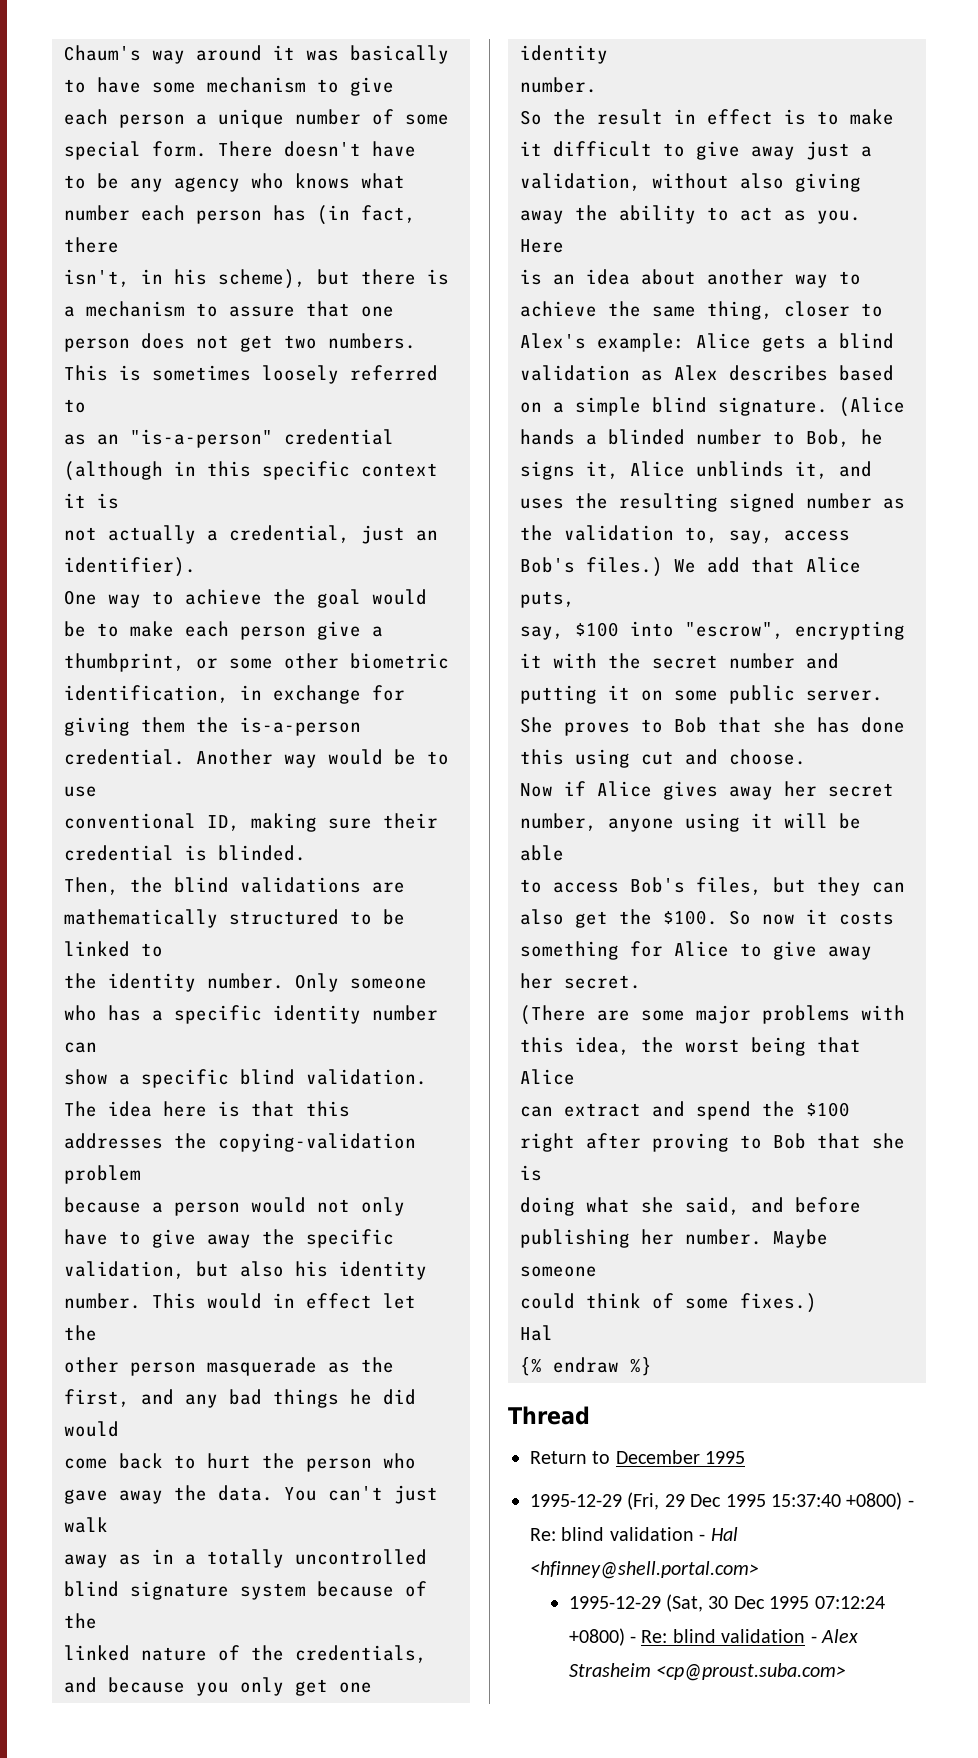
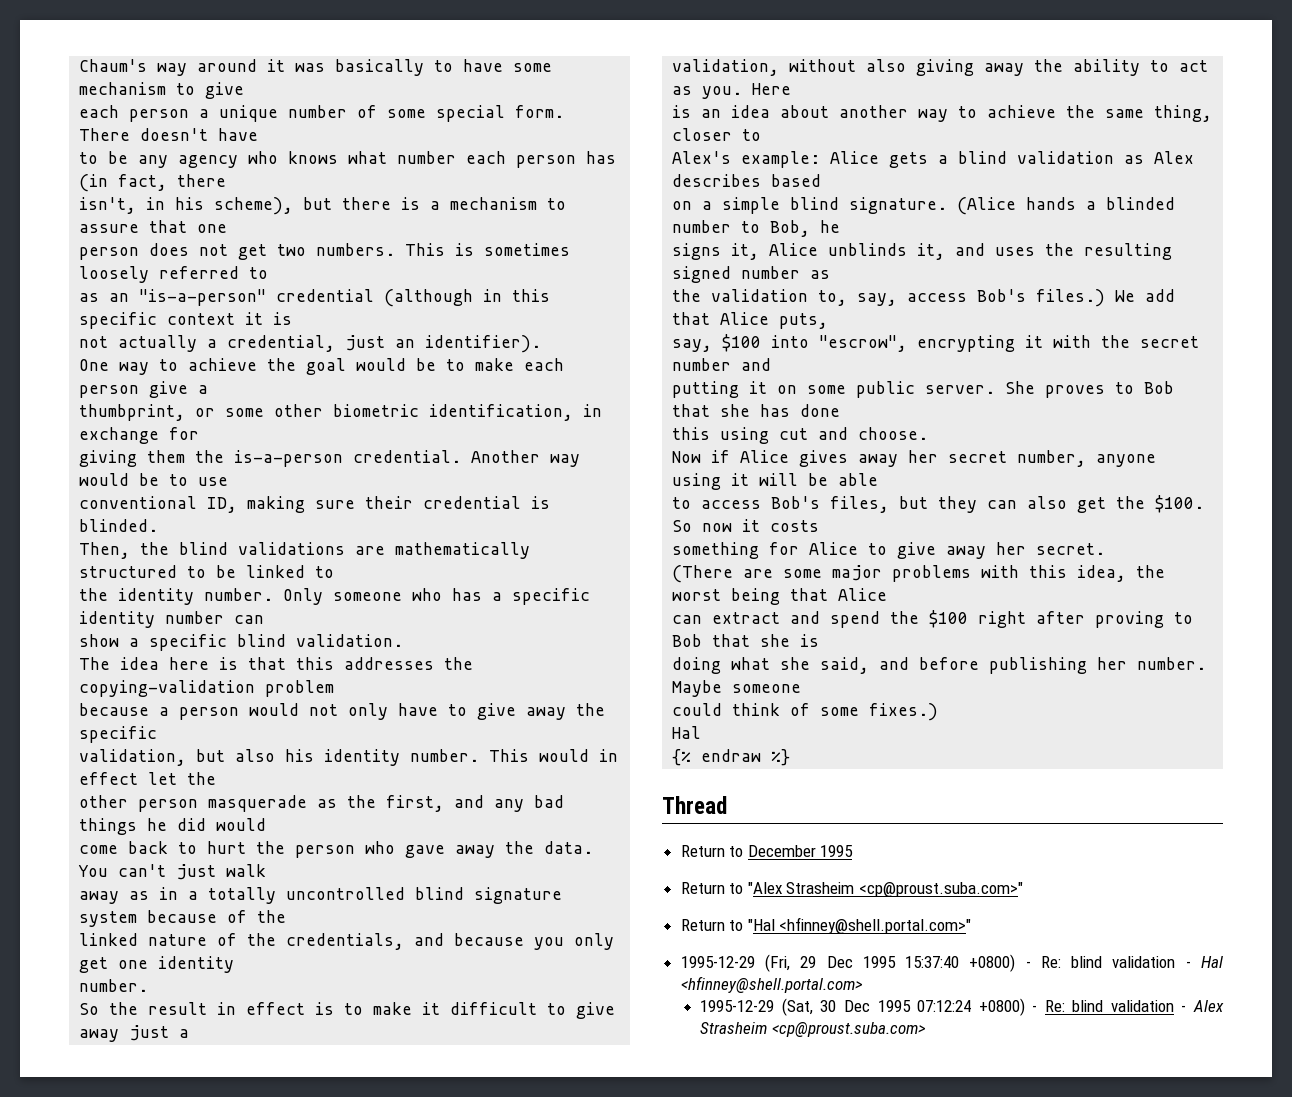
+ Return to "Alex Strasheim <cp@proust.suba.com>"
+ Return to "Hal <hfinney@shell.portal.com>"

